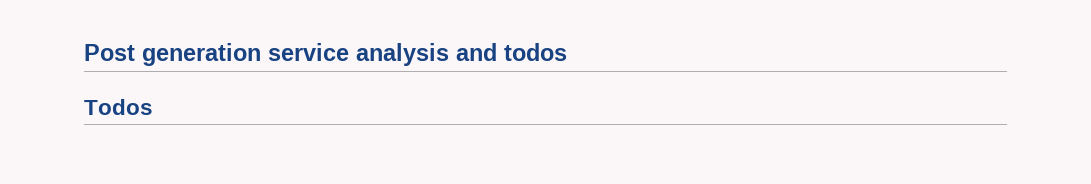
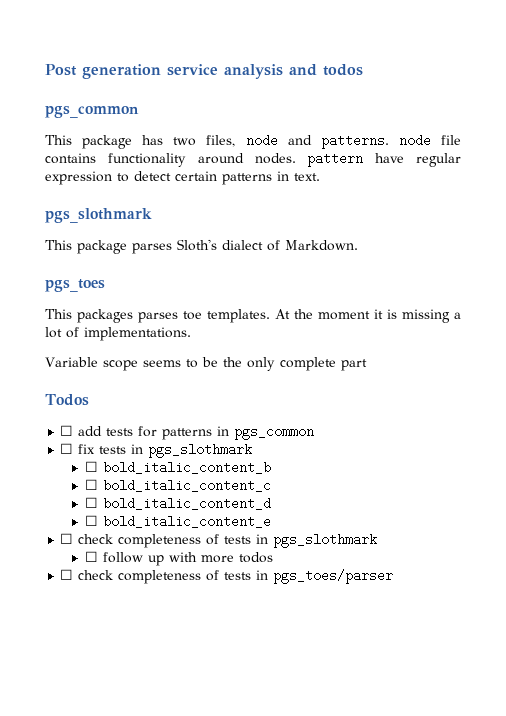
  Post generation service analysis and todos
+ pgs_common
+ This package has two files, node and patterns. node file contains functionality around nodes. pattern have regular expression to detect certain patterns in text.
+ pgs_slothmark
+ This package parses Sloth's dialect of Markdown.
+ pgs_toes
+ This packages parses toe templates. At the moment it is missing a lot of implementations.
+ Variable scope seems to be the only complete part
  Todos
+ ☐ add tests for patterns in pgs_common
+ ☐ fix tests in pgs_slothmark
+ ☐ bold_italic_content_b
+ ☐ bold_italic_content_c
+ ☐ bold_italic_content_d
+ ☐ bold_italic_content_e
+ ☐ check completeness of tests in pgs_slothmark
+ ☐ follow up with more todos
+ ☐ check completeness of tests in pgs_toes/parser

